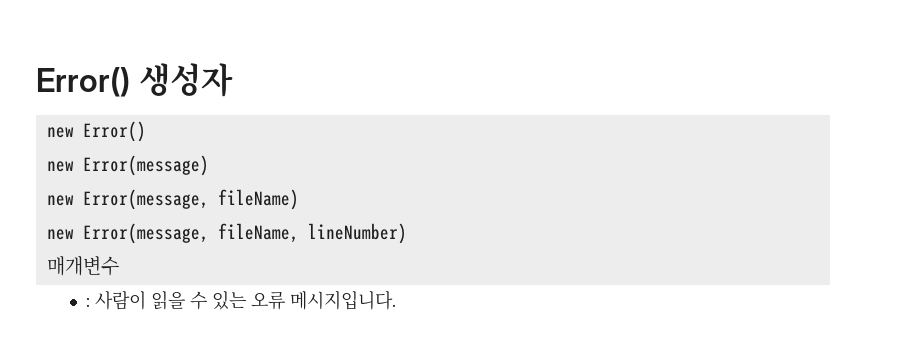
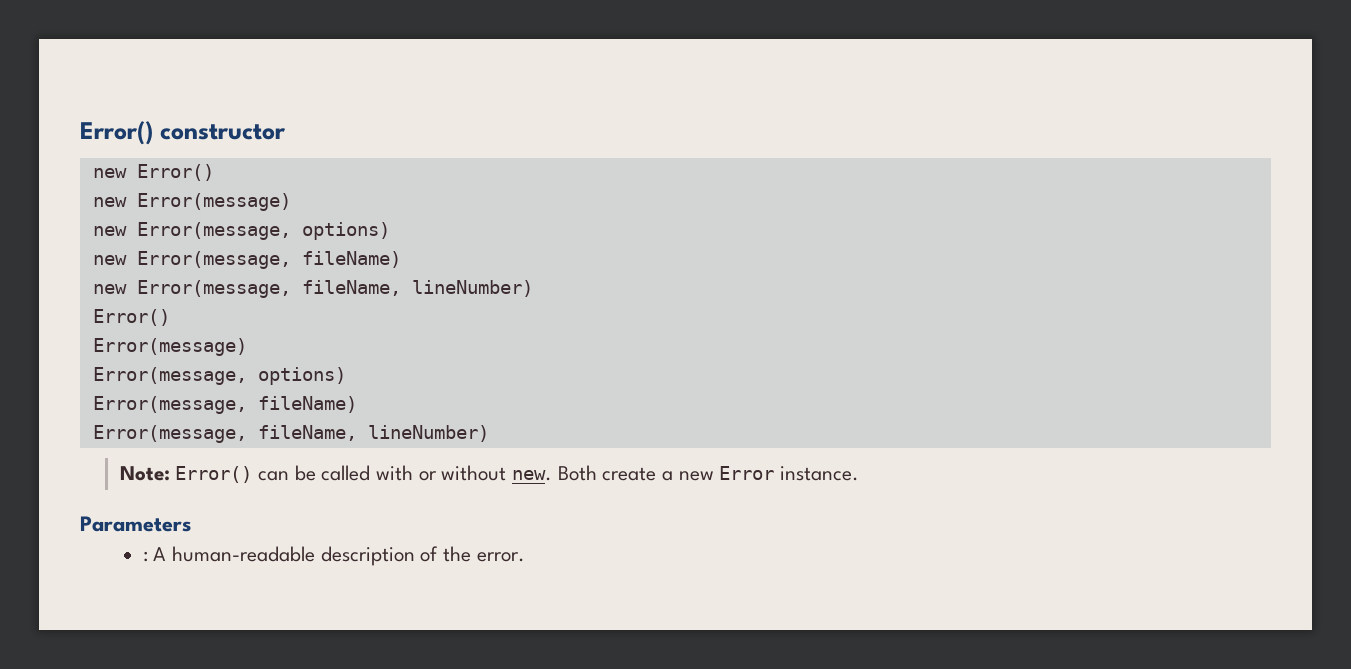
- Error() 생성자
+ Error() constructor
+ new Error(message, options)
  new Error(message, fileName, lineNumber)
- 매개변수
- : 사람이 읽을 수 있는 오류 메시지입니다.
+ Error()
+ Error(message)
+ Error(message, options)
+ Error(message, fileName)
+ Error(message, fileName, lineNumber)
+ Note: Error() can be called with or without new. Both create a new Error instance.
+ Parameters
+ : A human-readable description of the error.

